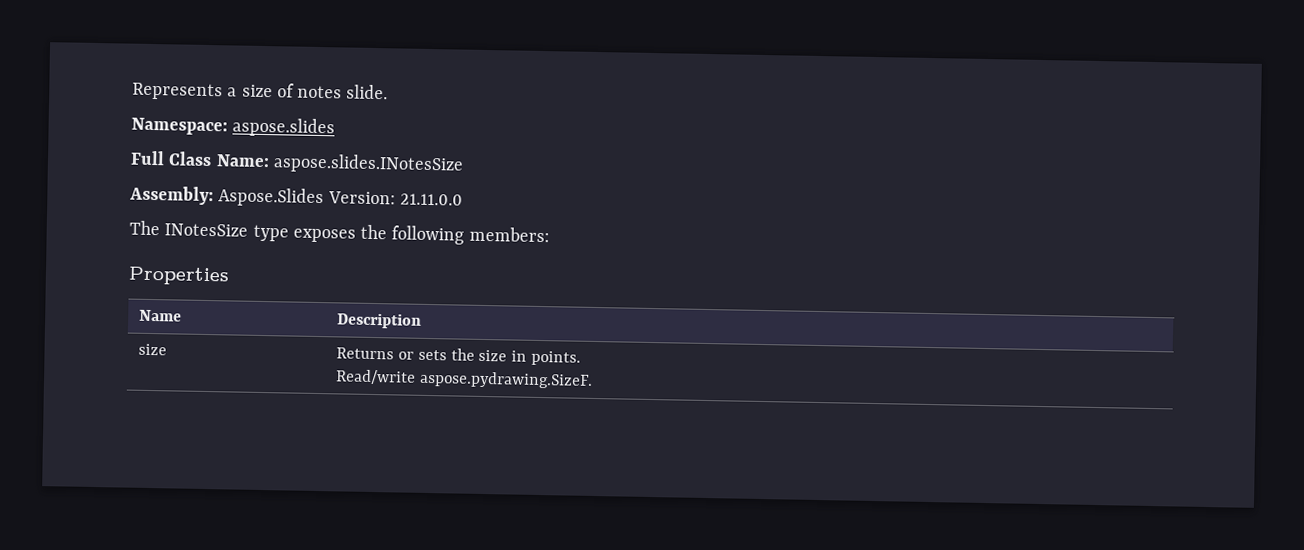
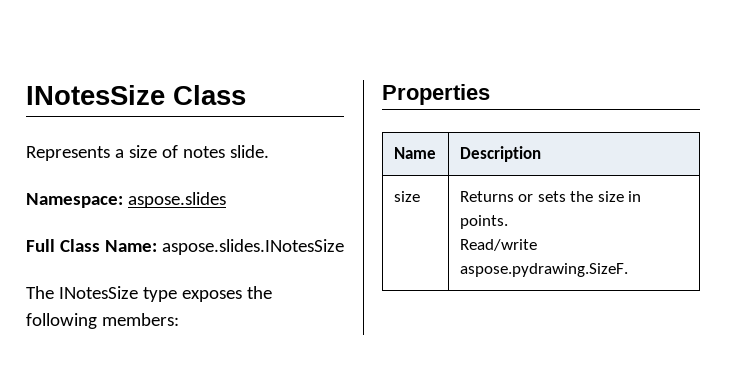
+ INotesSize Class
- Assembly: Aspose.Slides Version: 21.11.0.0

